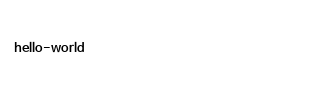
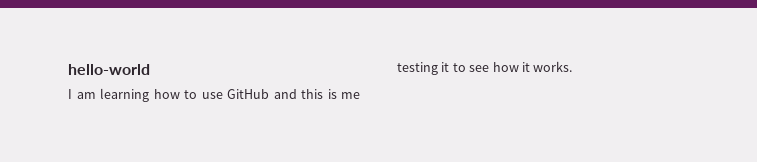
+ I am learning how to use GitHub and this is me testing it to see how it works.

